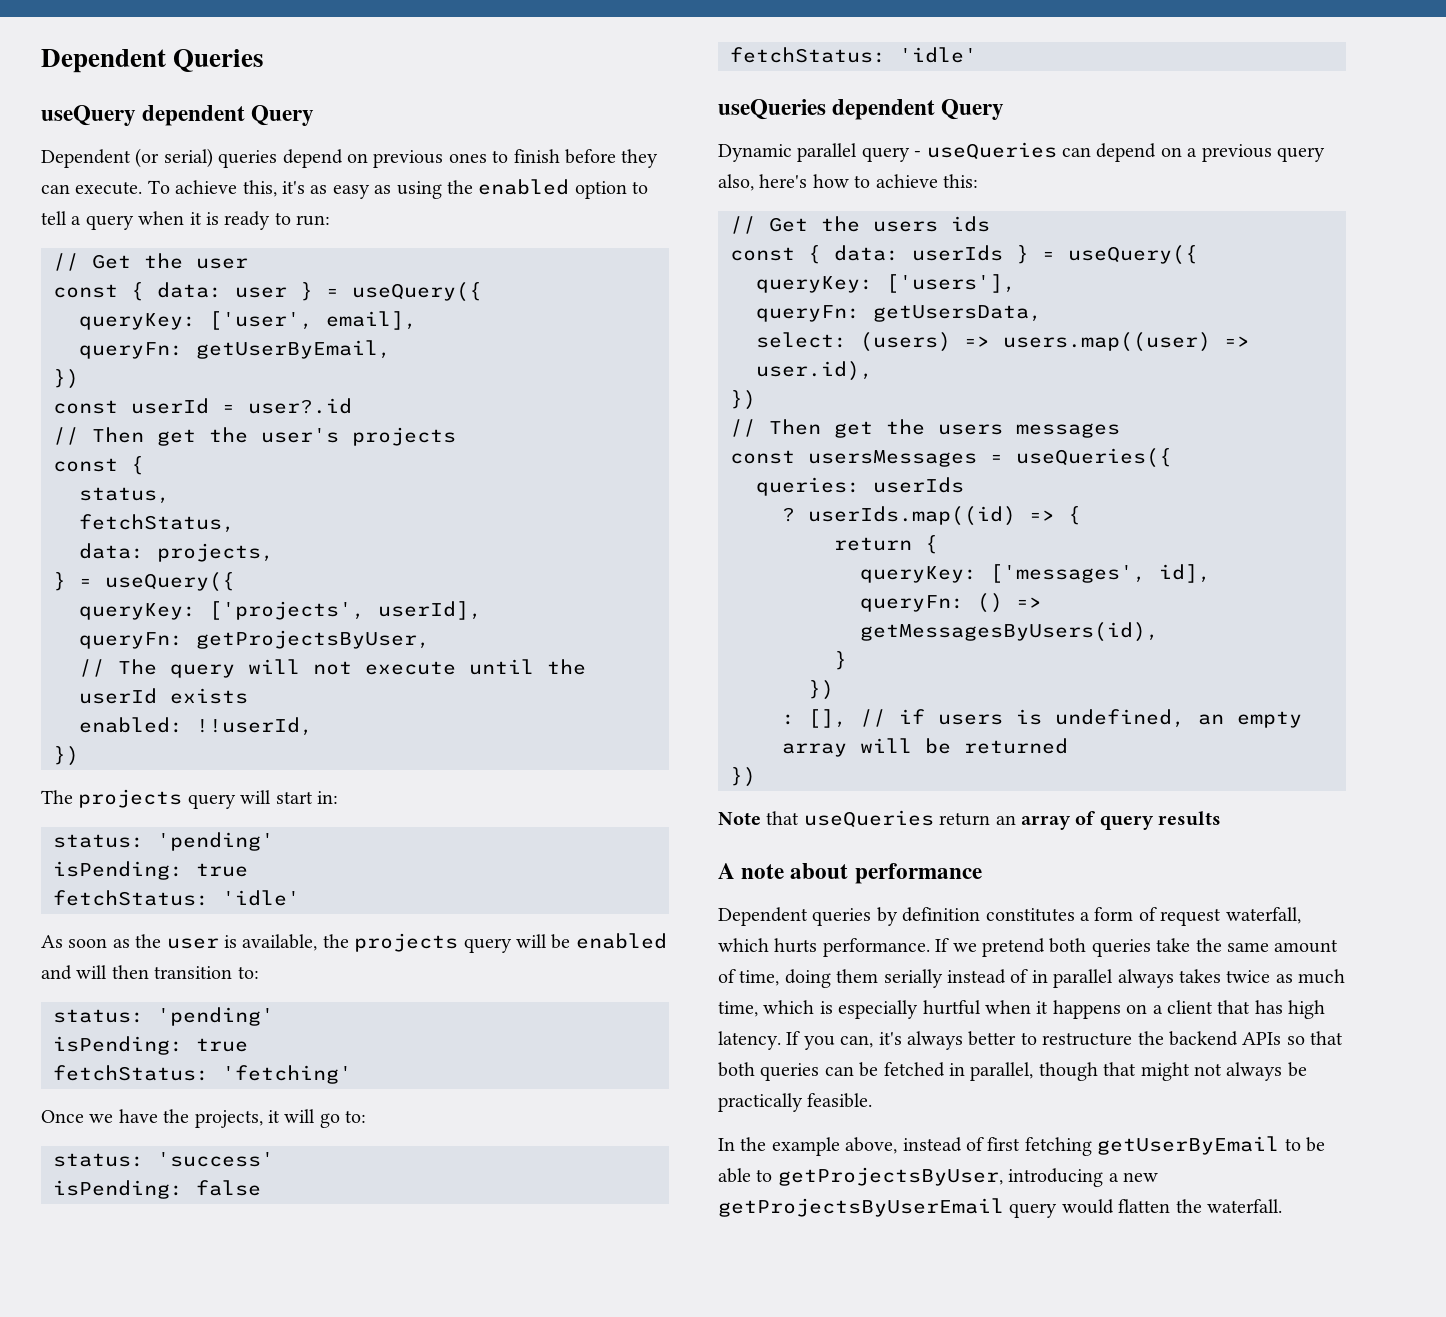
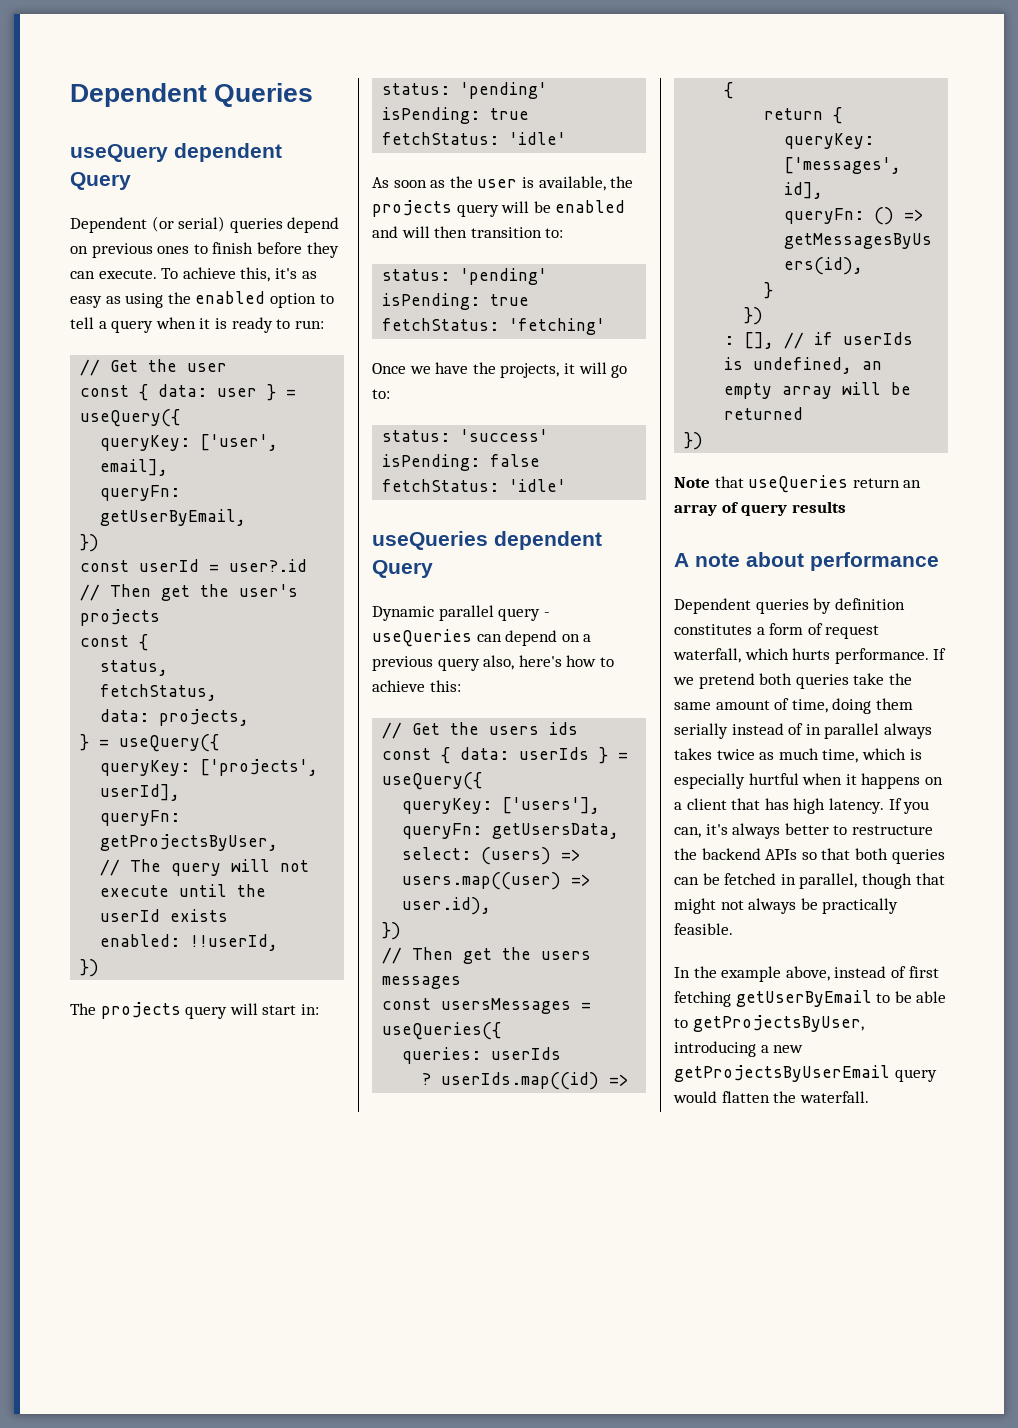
- : [], // if users is undefined, an empty array will be returned
+ : [], // if userIds is undefined, an empty array will be returned

